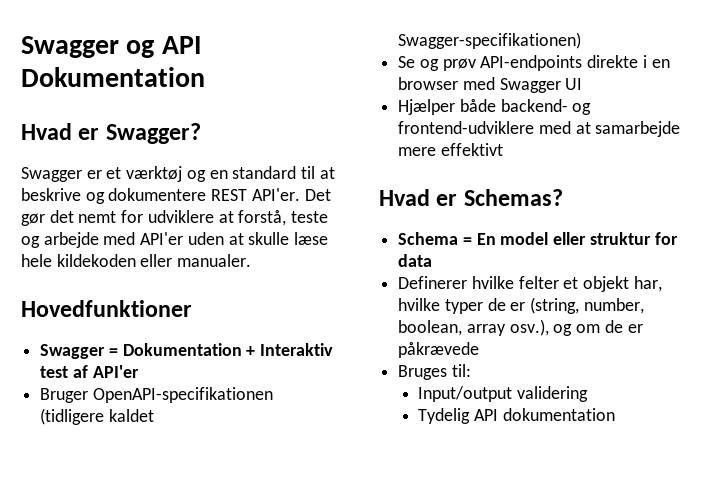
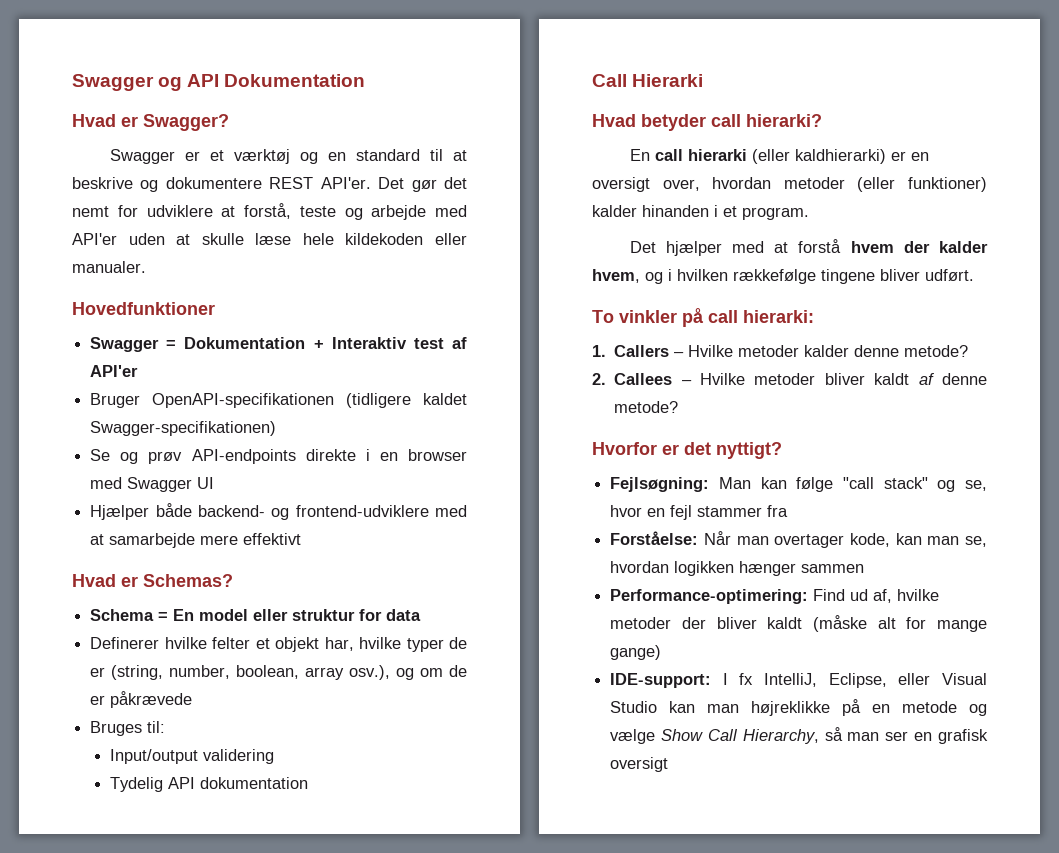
+ Call Hierarki
+ Hvad betyder call hierarki?
+ En call hierarki (eller kaldhierarki) er en oversigt over, hvordan metoder (eller funktioner) kalder hinanden i et program.
+ Det hjælper med at forstå hvem der kalder hvem, og i hvilken rækkefølge tingene bliver udført.
+ To vinkler på call hierarki:
+ 1. Callers – Hvilke metoder kalder denne metode?
+ 2. Callees – Hvilke metoder bliver kaldt af denne metode?
+ Hvorfor er det nyttigt?
+ Fejlsøgning: Man kan følge "call stack" og se, hvor en fejl stammer fra
+ Forståelse: Når man overtager kode, kan man se, hvordan logikken hænger sammen
+ Performance-optimering: Find ud af, hvilke metoder der bliver kaldt (måske alt for mange gange)
+ IDE-support: I fx IntelliJ, Eclipse, eller Visual Studio kan man højreklikke på en metode og vælge Show Call Hierarchy, så man ser en grafisk oversigt

